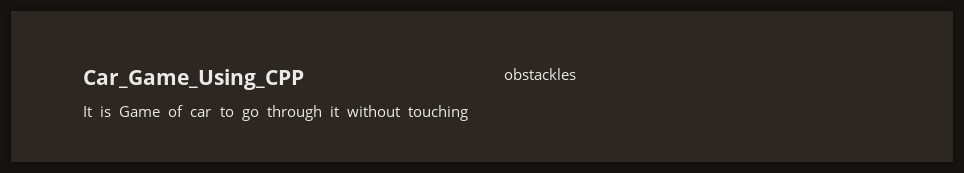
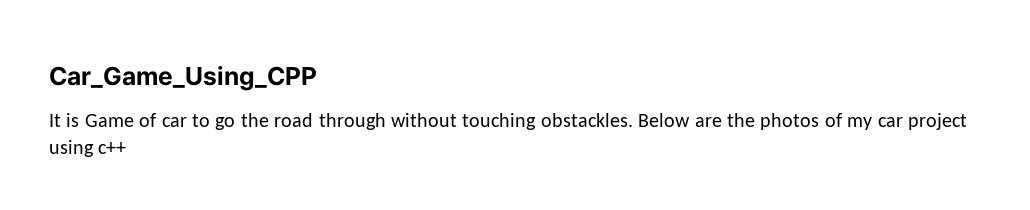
- It is Game of car to go through it without touching obstackles
+ It is Game of car to go the road through without touching obstackles. Below are the photos of my car project using c++

